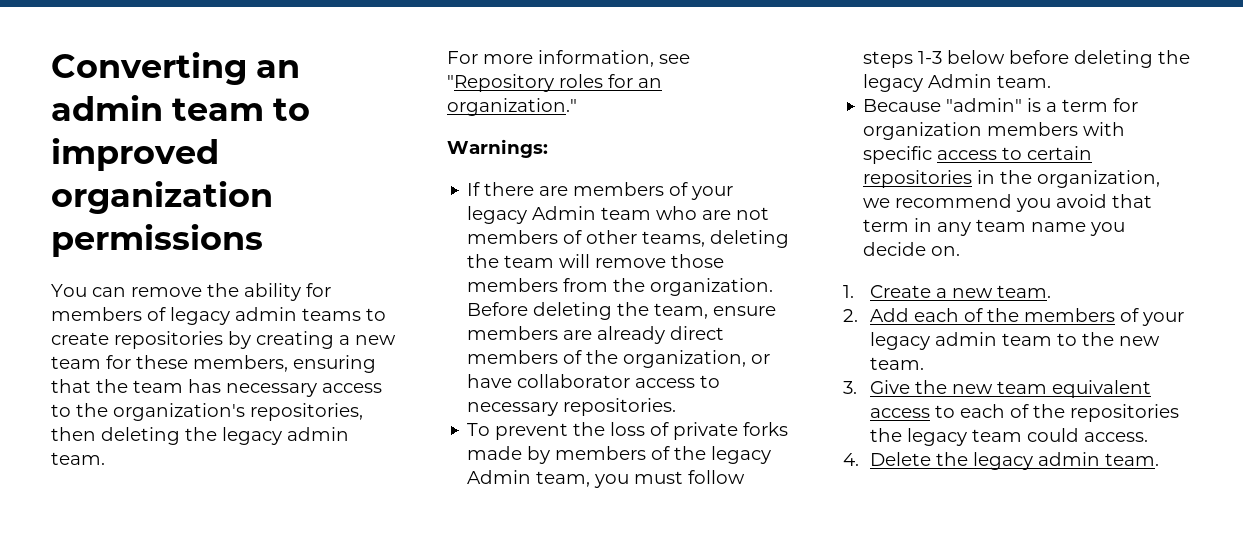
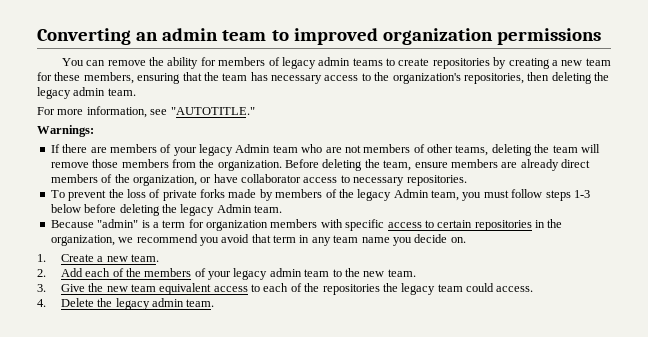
- For more information, see "Repository roles for an organization."
+ For more information, see "AUTOTITLE."

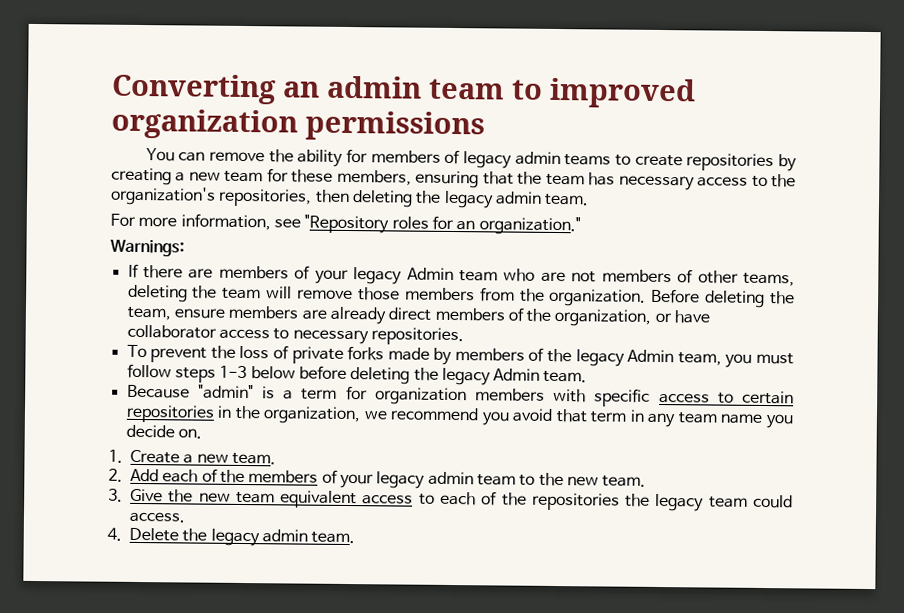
- For more information, see "AUTOTITLE."
+ For more information, see "Repository roles for an organization."

